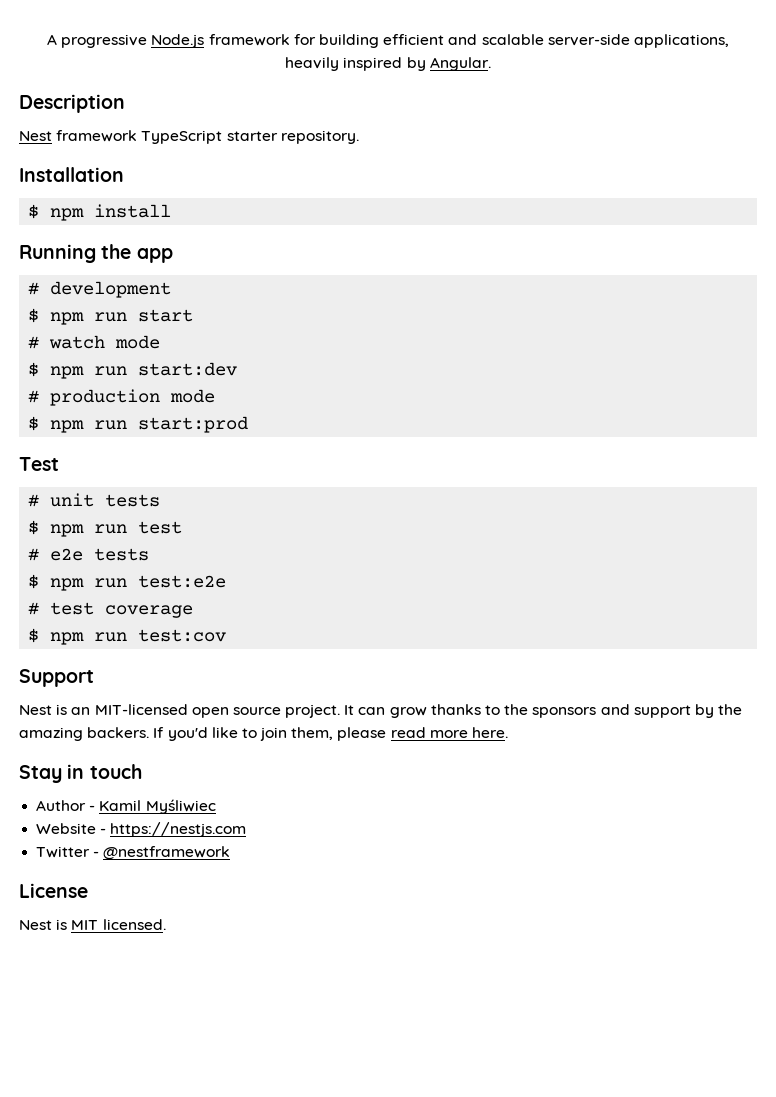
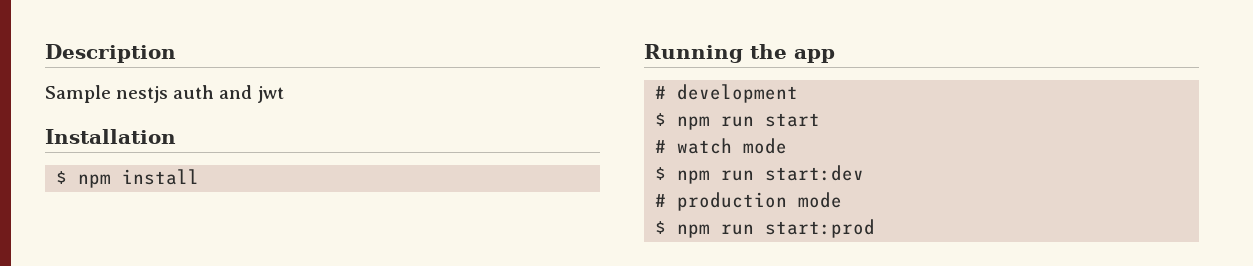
- A progressive Node.js framework for building efficient and scalable server-side applications, heavily inspired by Angular.
  Description
- Nest framework TypeScript starter repository.
+ Sample nestjs auth and jwt
- Test
- # unit tests
- $ npm run test
- # e2e tests
- $ npm run test:e2e
- # test coverage
- $ npm run test:cov
- Support
- Nest is an MIT-licensed open source project. It can grow thanks to the sponsors and support by the amazing backers. If you'd like to join them, please read more here.
- Stay in touch
- Author - Kamil Myśliwiec
- Website - https://nestjs.com
- Twitter - @nestframework
- License
- Nest is MIT licensed.

